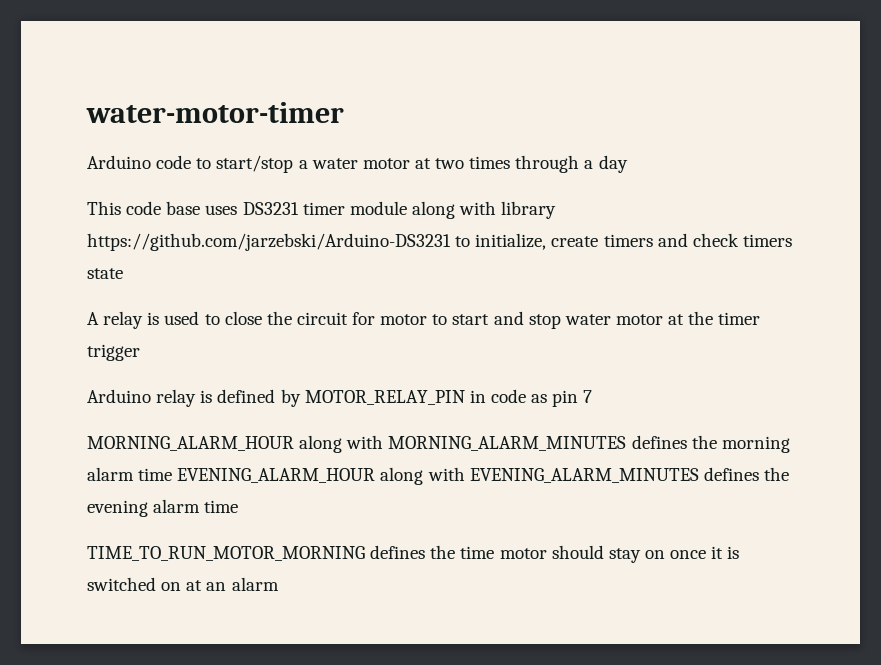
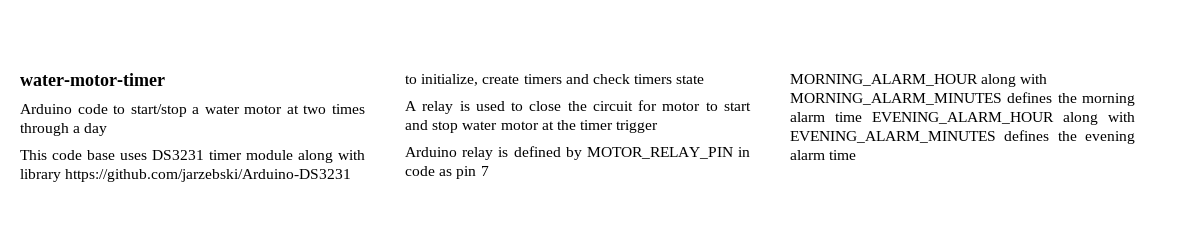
- TIME_TO_RUN_MOTOR_MORNING defines the time motor should stay on once it is switched on at an alarm

